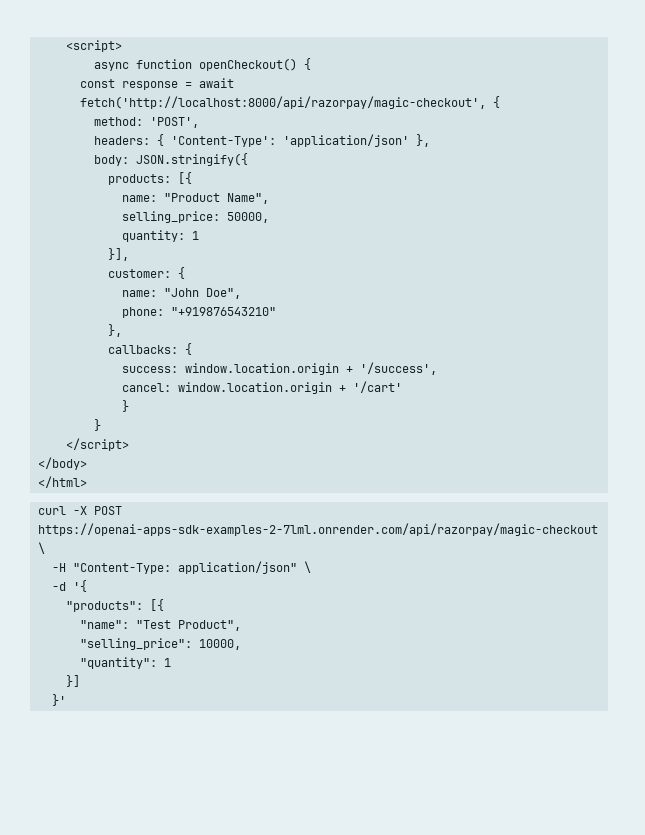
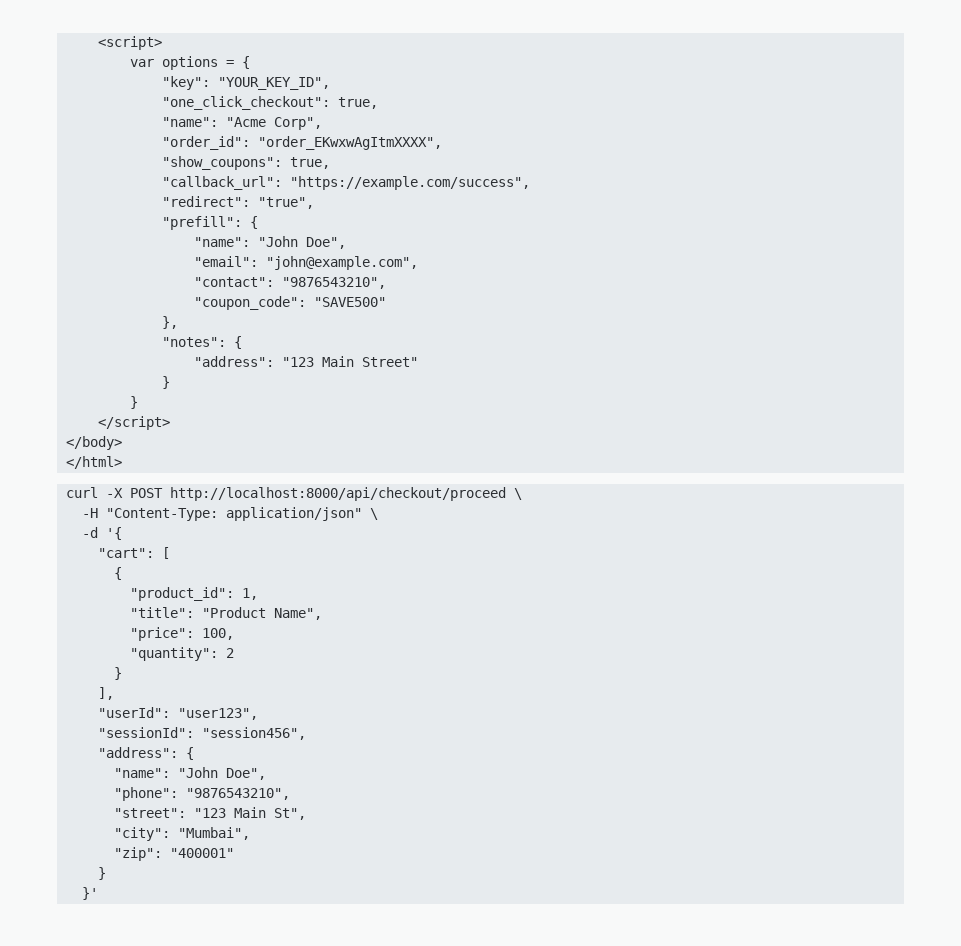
- async function openCheckout() {
- const response = await fetch('http://localhost:8000/api/razorpay/magic-checkout', {
- method: 'POST',
- headers: { 'Content-Type': 'application/json' },
- body: JSON.stringify({
- products: [{
- name: "Product Name",
- selling_price: 50000,
- quantity: 1
- }],
- customer: {
- name: "John Doe",
- phone: "+919876543210"
+ var options = {
+ "key": "YOUR_KEY_ID",
+ "one_click_checkout": true,
+ "name": "Acme Corp",
+ "order_id": "order_EKwxwAgItmXXXX",
+ "show_coupons": true,
+ "callback_url": "https://example.com/success",
+ "redirect": "true",
+ "prefill": {
+ "name": "John Doe",
+ "email": "john@example.com",
+ "contact": "9876543210",
+ "coupon_code": "SAVE500"
  },
- callbacks: {
- success: window.location.origin + '/success',
- cancel: window.location.origin + '/cart'
+ "notes": {
+ "address": "123 Main Street"
- curl -X POST https://openai-apps-sdk-examples-2-7lml.onrender.com/api/razorpay/magic-checkout \
+ curl -X POST http://localhost:8000/api/checkout/proceed \
- "products": [{
- "name": "Test Product",
- "selling_price": 10000,
- "quantity": 1
- }]
+ "cart": [
+ {
+ "product_id": 1,
+ "title": "Product Name",
+ "price": 100,
+ "quantity": 2
+ }
+ ],
+ "userId": "user123",
+ "sessionId": "session456",
+ "address": {
+ "name": "John Doe",
+ "phone": "9876543210",
+ "street": "123 Main St",
+ "city": "Mumbai",
+ "zip": "400001"
+ }

